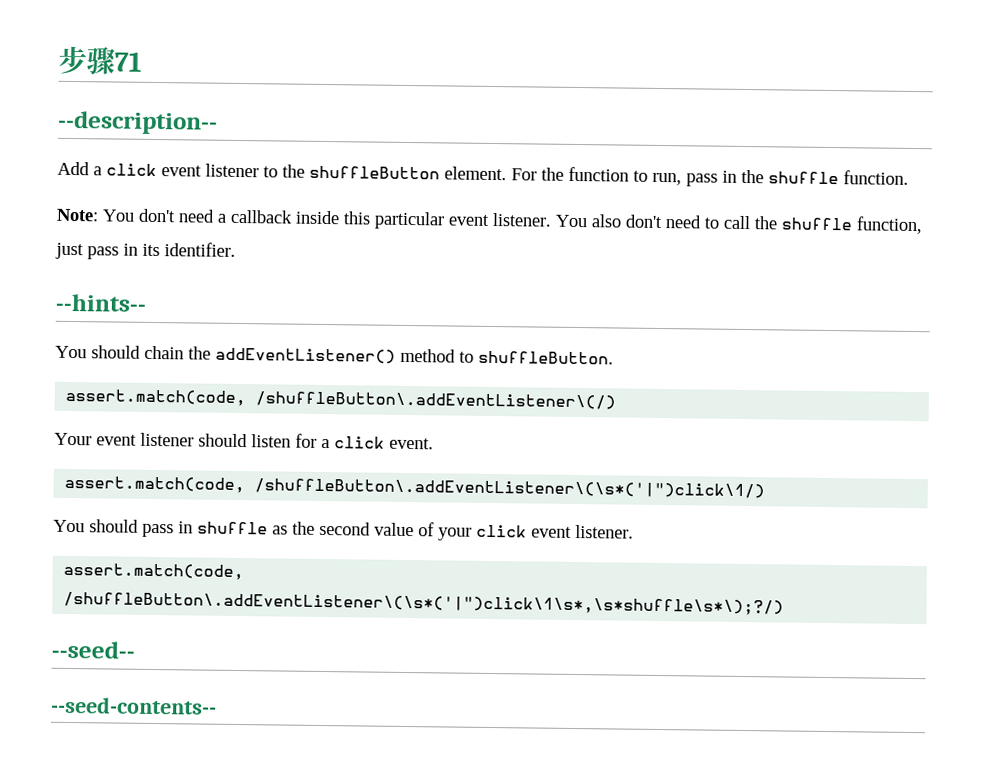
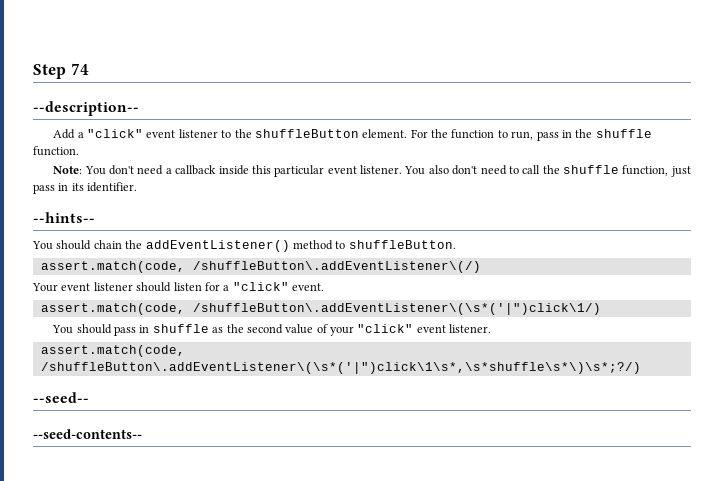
- 步骤71
+ Step 74
- Add a click event listener to the shuffleButton element.
+ Add a "click" event listener to the shuffleButton element.
- Your event listener should listen for a click event.
+ Your event listener should listen for a "click" event.
- You should pass in shuffle as the second value of your click event listener.
+ You should pass in shuffle as the second value of your "click" event listener.
- assert.match(code, /shuffleButton\.addEventListener\(\s*('|")click\1\s*,\s*shuffle\s*\);?/)
+ assert.match(code, /shuffleButton\.addEventListener\(\s*('|")click\1\s*,\s*shuffle\s*\)\s*;?/)

